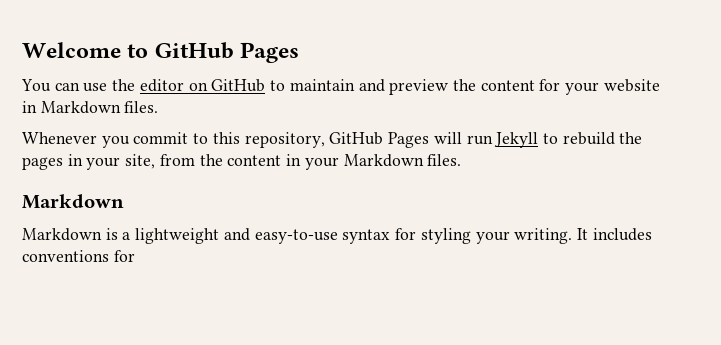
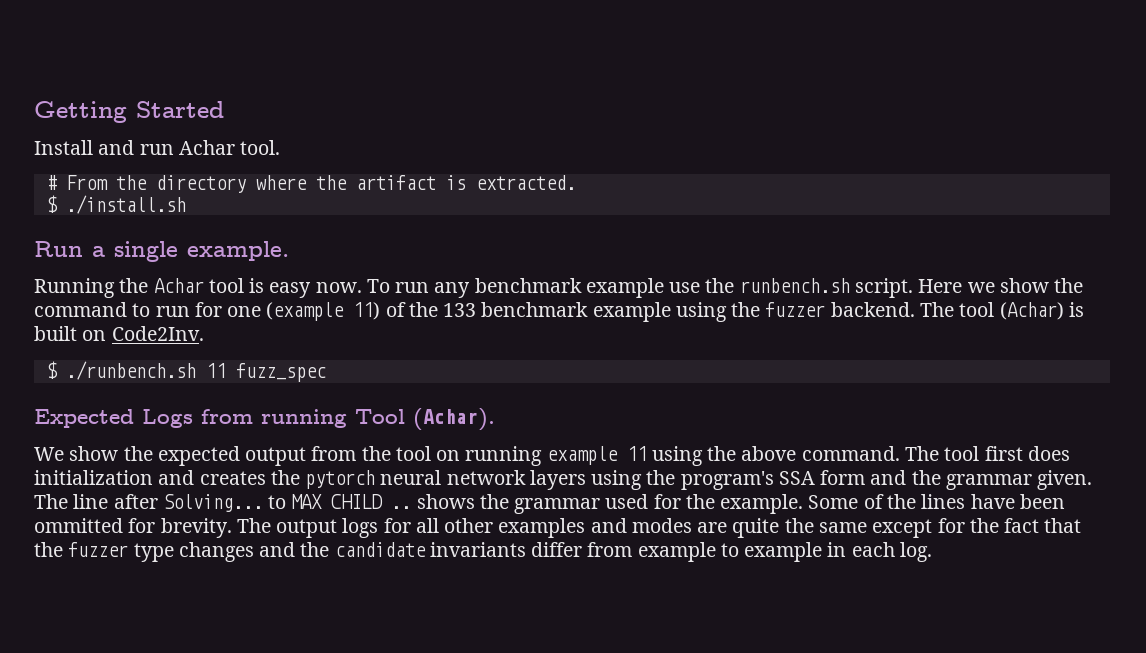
- Welcome to GitHub Pages
- You can use the editor on GitHub to maintain and preview the content for your website in Markdown files.
- Whenever you commit to this repository, GitHub Pages will run Jekyll to rebuild the pages in your site, from the content in your Markdown files.
- Markdown
- Markdown is a lightweight and easy-to-use syntax for styling your writing. It includes conventions for
+ Getting Started
+ Install and run Achar tool.
+ # From the directory where the artifact is extracted.
+ $ ./install.sh
+ Run a single example.
+ Running the Achar tool is easy now. To run any benchmark example use the runbench.sh script. Here we show the command to run for one (example 11) of the 133 benchmark example using the fuzzer backend. The tool (Achar) is built on Code2Inv.
+ $ ./runbench.sh 11 fuzz_spec
+ Expected Logs from running Tool (Achar).
+ We show the expected output from the tool on running example 11 using the above command. The tool first does initialization and creates the pytorch neural network layers using the program's SSA form and the grammar given. The line after Solving... to MAX CHILD .. shows the grammar used for the example. Some of the lines have been ommitted for brevity. The output logs for all other examples and modes are quite the same except for the fact that the fuzzer type changes and the candidate invariants differ from example to example in each log.

